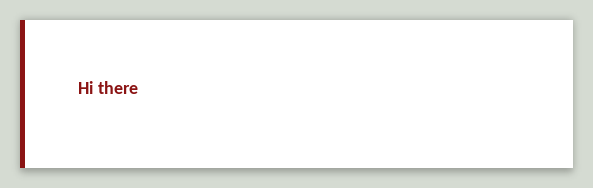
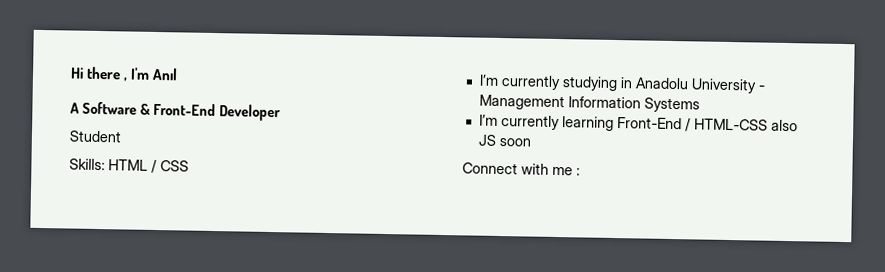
- Hi there
+ Hi there , I'm Anıl
+ A Software & Front-End Developer
+ Student
+ Skills: HTML / CSS
+ I’m currently studying in Anadolu University - Management Information Systems
+ I’m currently learning Front-End / HTML-CSS also JS soon
+ Connect with me :

